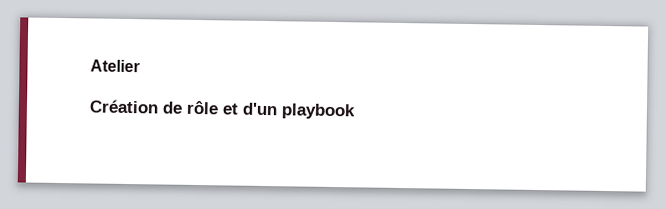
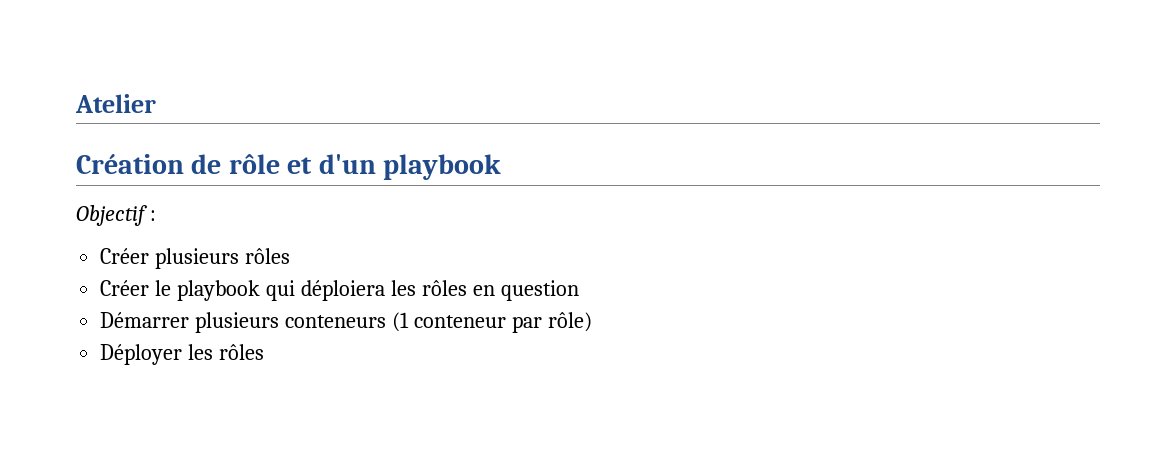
+ Objectif :
+ Créer plusieurs rôles
+ Créer le playbook qui déploiera les rôles en question
+ Démarrer plusieurs conteneurs (1 conteneur par rôle)
+ Déployer les rôles

